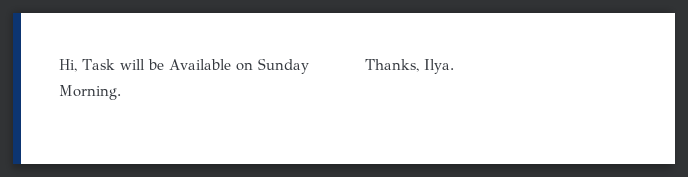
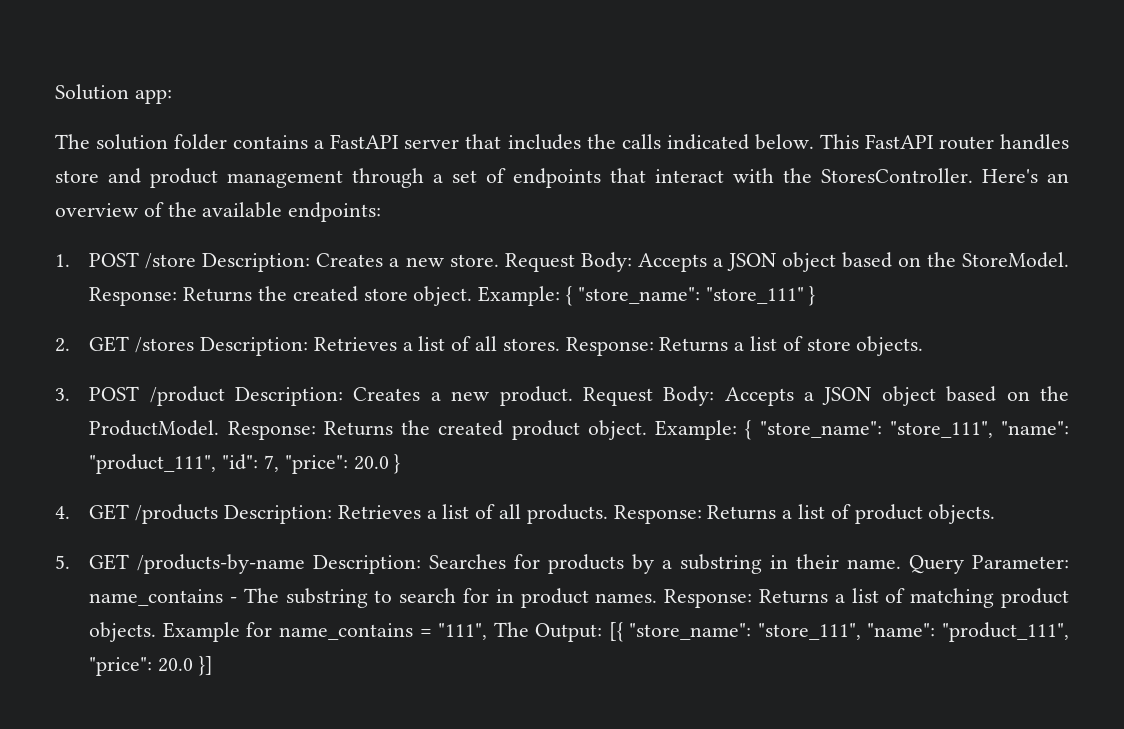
- Hi, Task will be Available on Sunday Morning.
- Thanks, Ilya.
+ Solution app:
+ The solution folder contains a FastAPI server that includes the calls indicated below. This FastAPI router handles store and product management through a set of endpoints that interact with the StoresController. Here's an overview of the available endpoints:
+ 1. POST /store Description: Creates a new store. Request Body: Accepts a JSON object based on the StoreModel. Response: Returns the created store object. Example: { "store_name": "store_111" }
+ 2. GET /stores Description: Retrieves a list of all stores. Response: Returns a list of store objects.
+ 3. POST /product Description: Creates a new product. Request Body: Accepts a JSON object based on the ProductModel. Response: Returns the created product object. Example: { "store_name": "store_111", "name": "product_111", "id": 7, "price": 20.0 }
+ 4. GET /products Description: Retrieves a list of all products. Response: Returns a list of product objects.
+ 5. GET /products-by-name Description: Searches for products by a substring in their name. Query Parameter: name_contains - The substring to search for in product names. Response: Returns a list of matching product objects. Example for name_contains = "111", The Output: [{ "store_name": "store_111", "name": "product_111", "price": 20.0 }]

